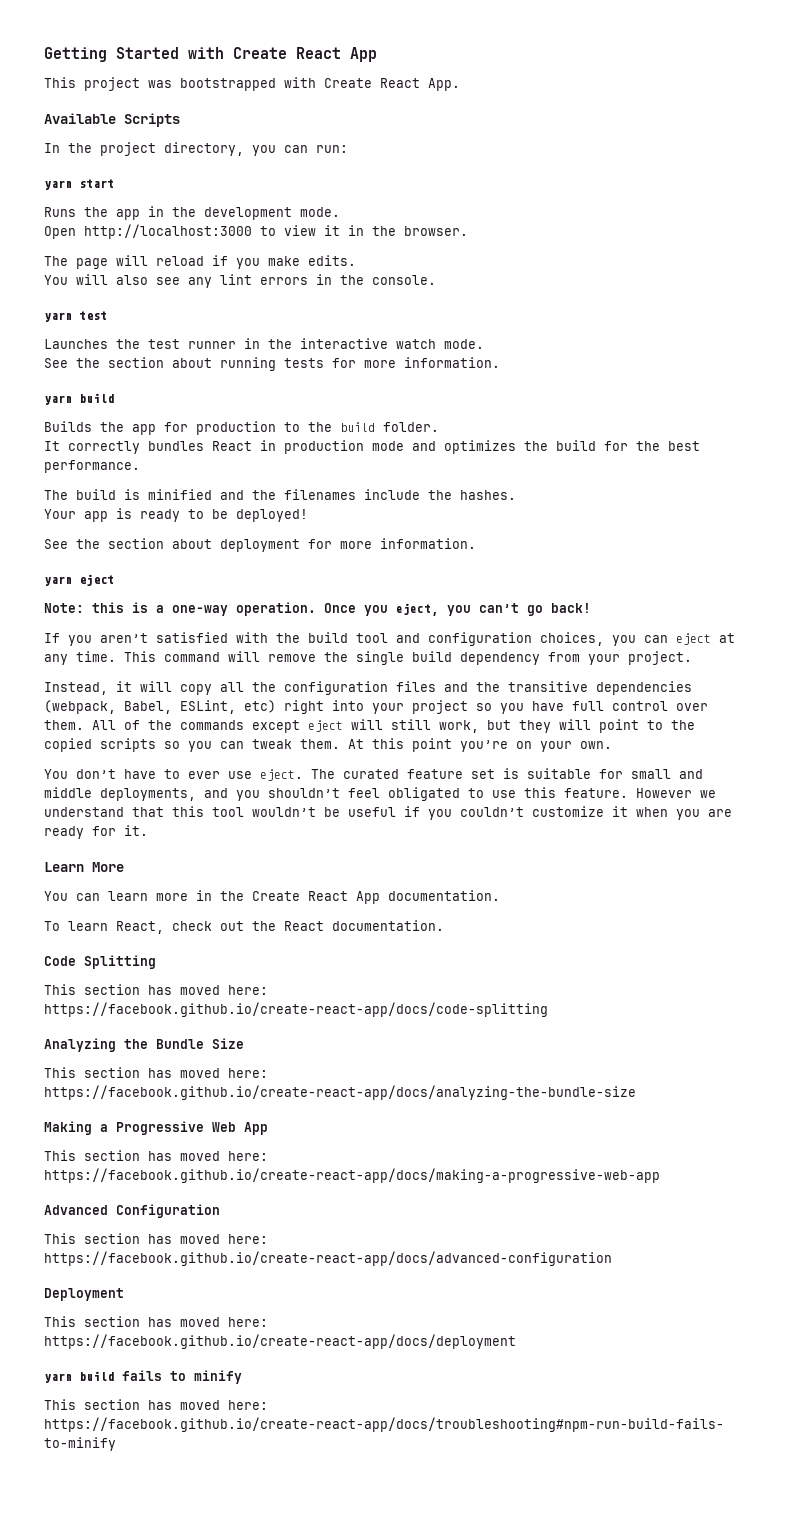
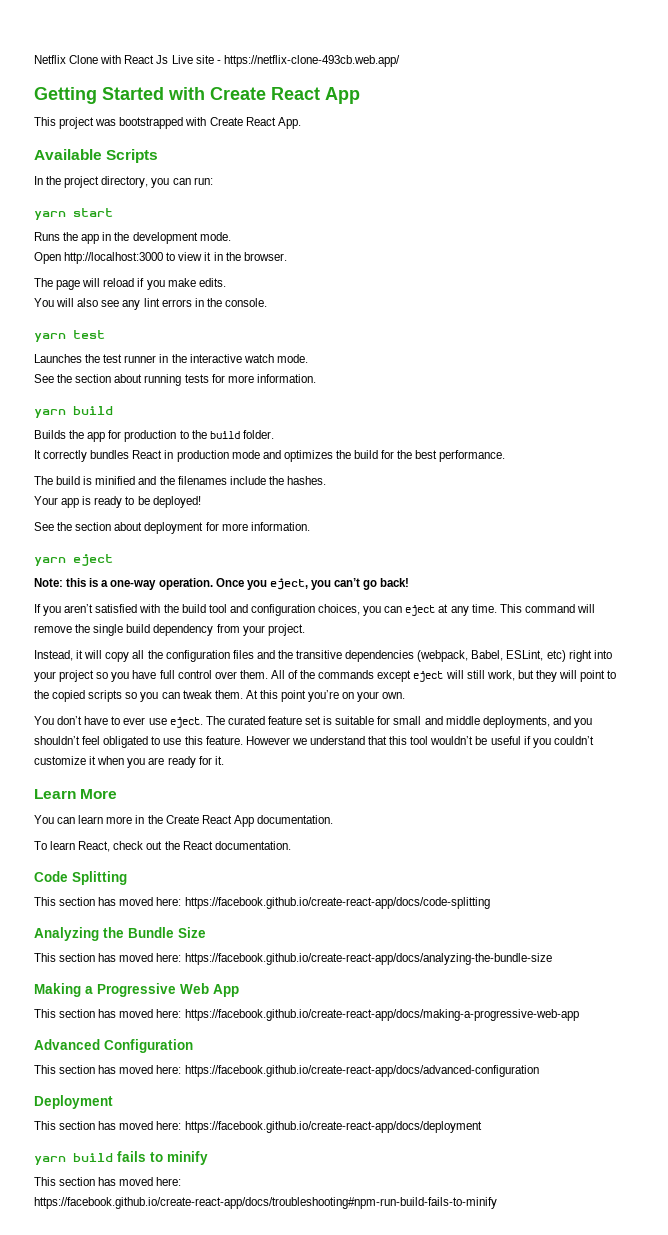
+ Netflix Clone with React Js Live site - https://netflix-clone-493cb.web.app/

